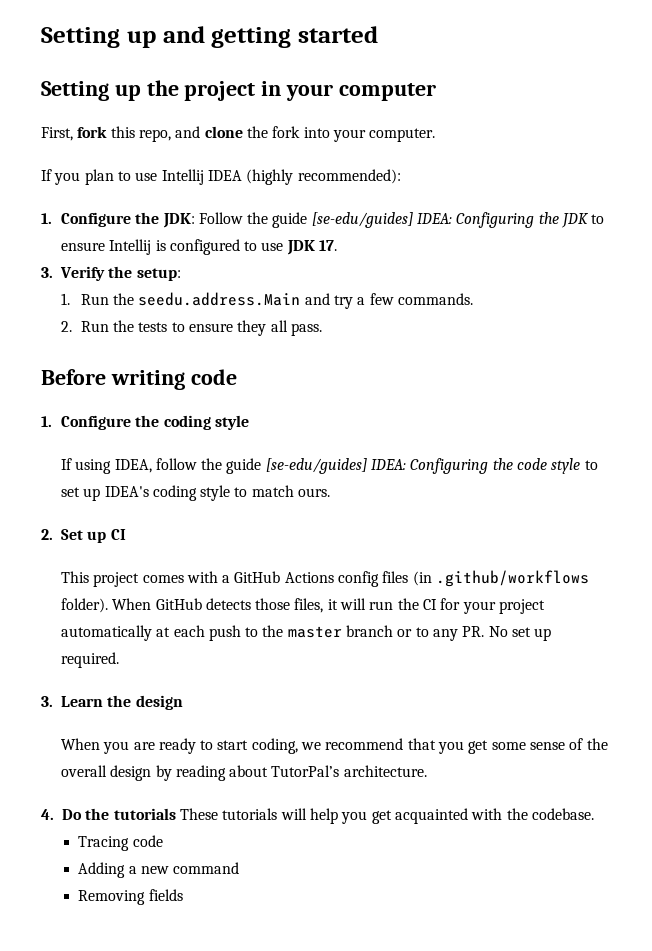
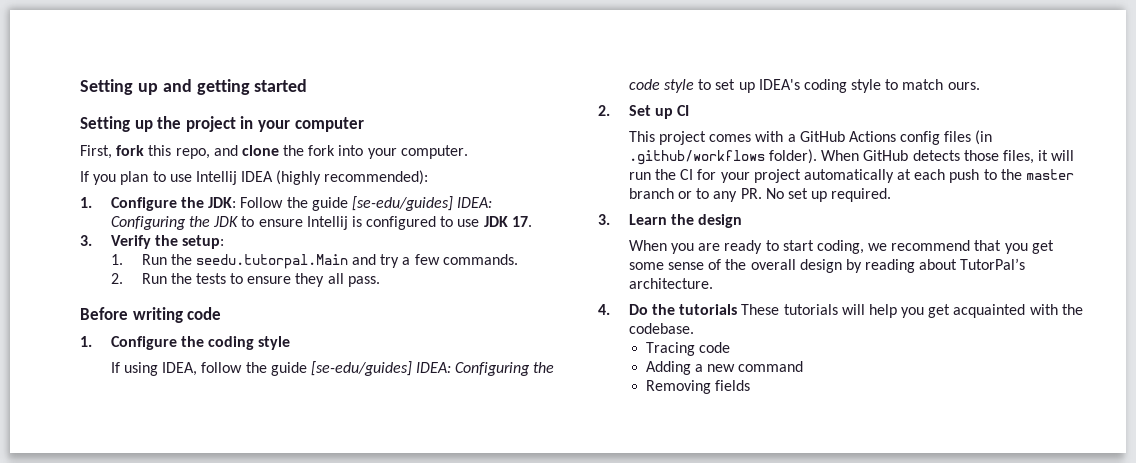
- 1. Run the seedu.address.Main and try a few commands.
+ 1. Run the seedu.tutorpal.Main and try a few commands.

